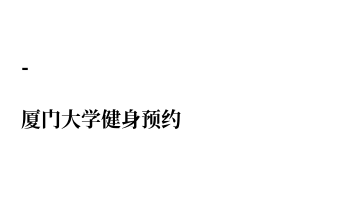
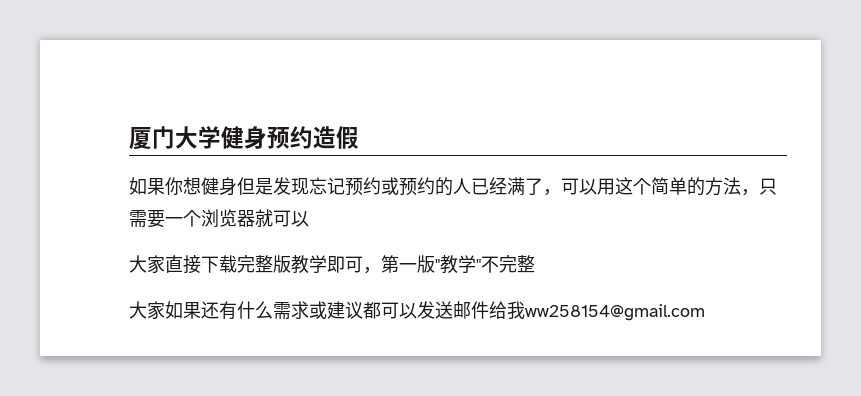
- -
- 厦门大学健身预约
+ 厦门大学健身预约造假
+ 如果你想健身但是发现忘记预约或预约的人已经满了，可以用这个简单的方法，只需要一个浏览器就可以
+ 大家直接下载完整版教学即可，第一版"教学"不完整
+ 大家如果还有什么需求或建议都可以发送邮件给我ww258154@gmail.com

